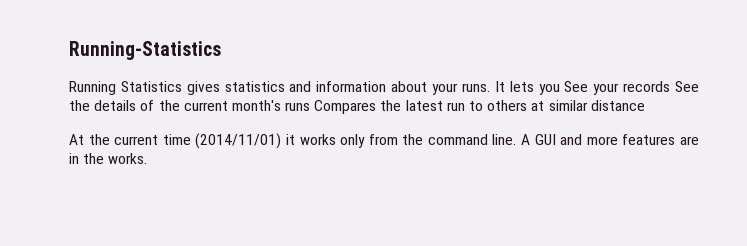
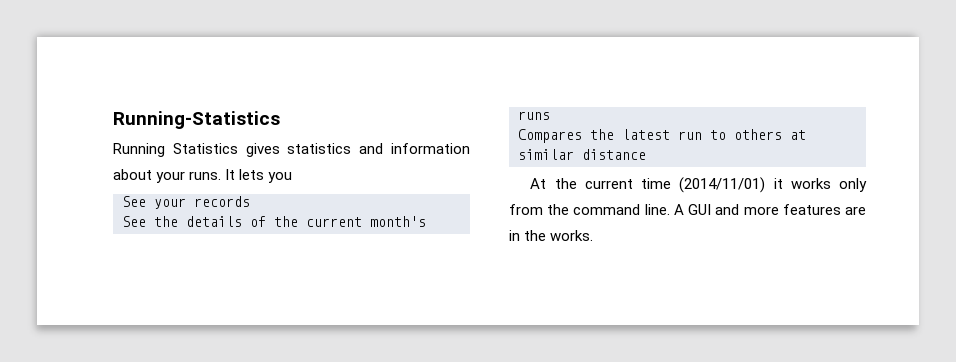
- It lets you See your records See the details of the current month's runs Compares the latest run to others at similar distance
+ It lets you
+ See your records
+ See the details of the current month's runs
+ Compares the latest run to others at similar distance

